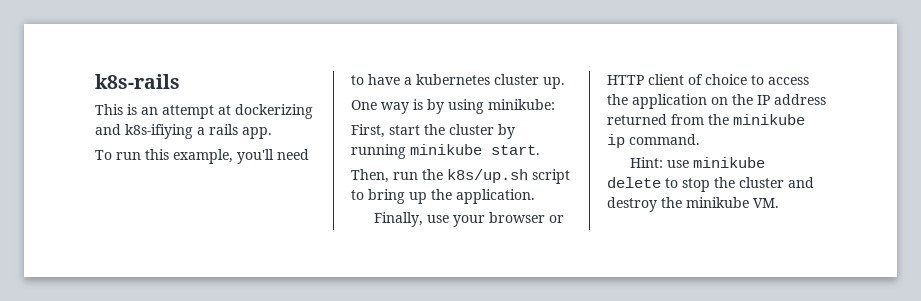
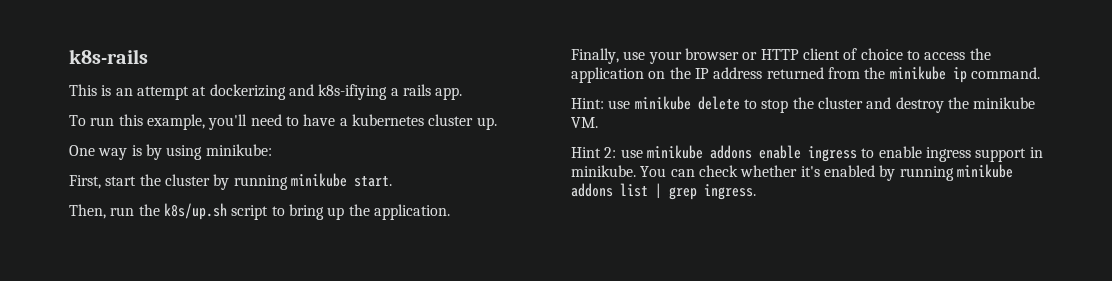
+ Hint 2: use minikube addons enable ingress to enable ingress support in minikube. You can check whether it's enabled by running minikube addons list | grep ingress.

